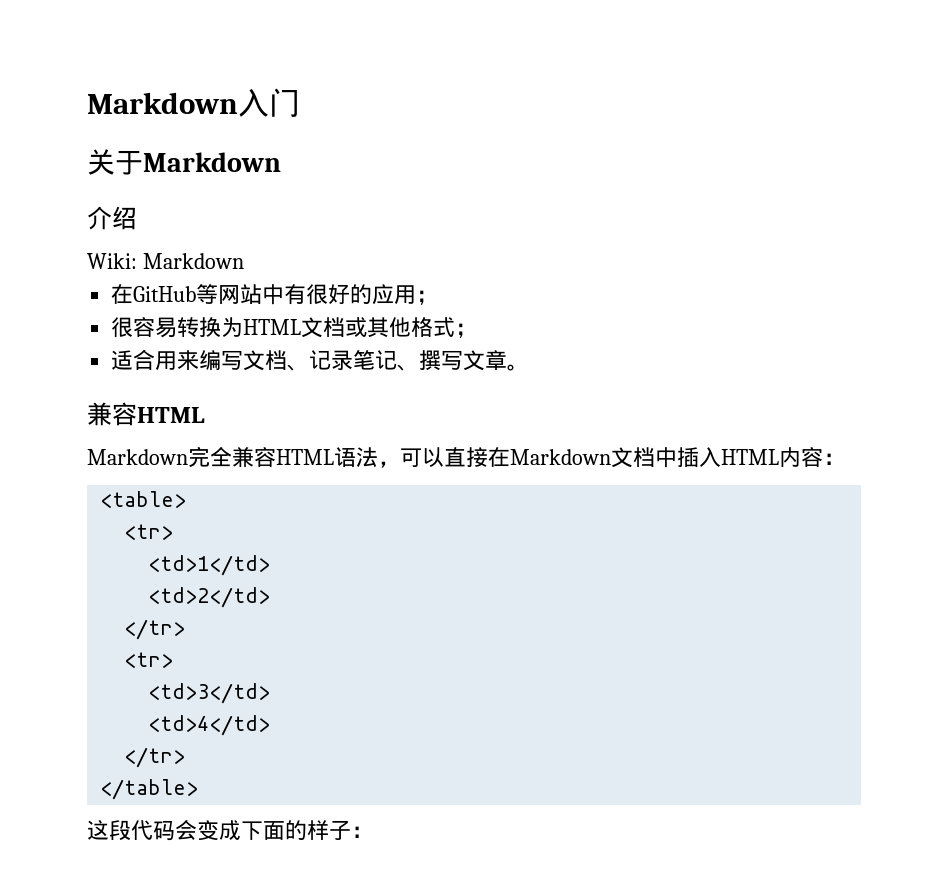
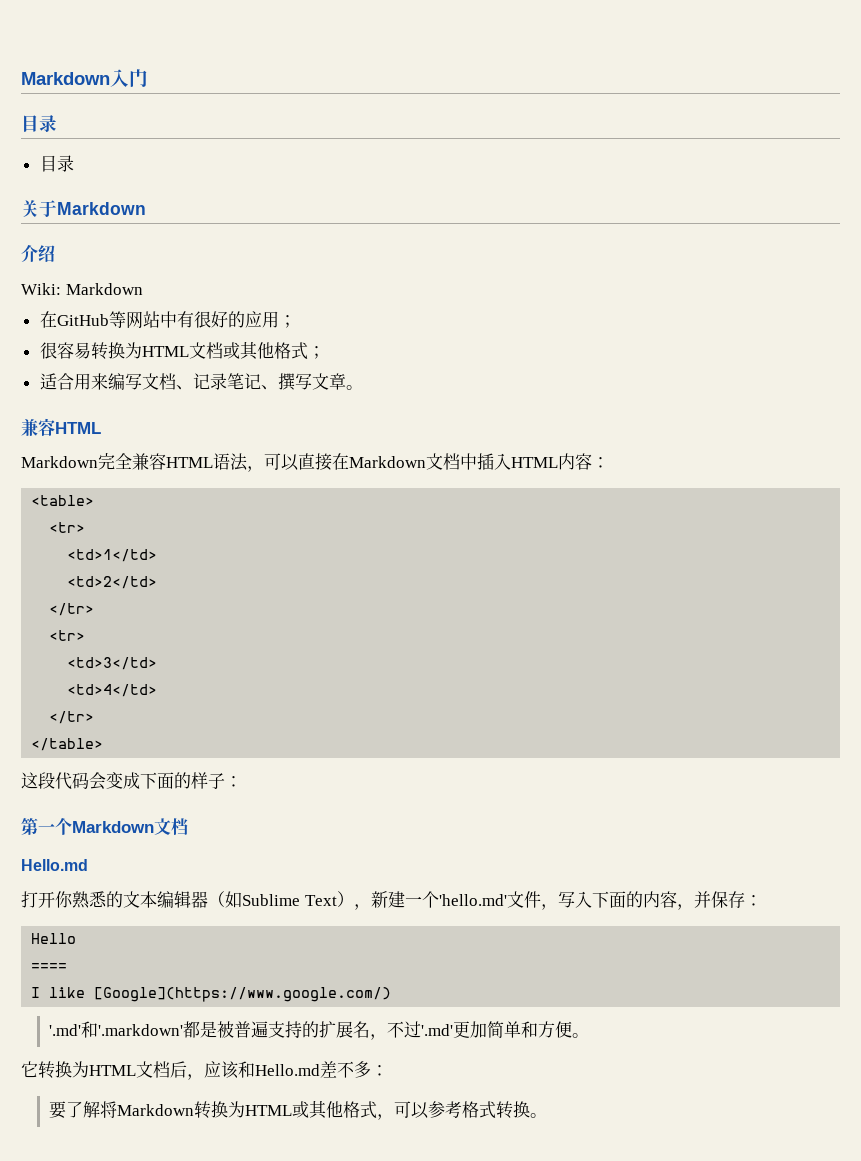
  Markdown入门
+ 目录
+ 目录
+ 第一个Markdown文档
+ Hello.md
+ 打开你熟悉的文本编辑器（如Sublime Text），新建一个'hello.md'文件，写入下面的内容，并保存：
+ Hello
+ ====
+ I like [Google](https://www.google.com/)
+ '.md'和'.markdown'都是被普遍支持的扩展名，不过'.md'更加简单和方便。
+ 它转换为HTML文档后，应该和Hello.md差不多：
+ 要了解将Markdown转换为HTML或其他格式，可以参考格式转换。

